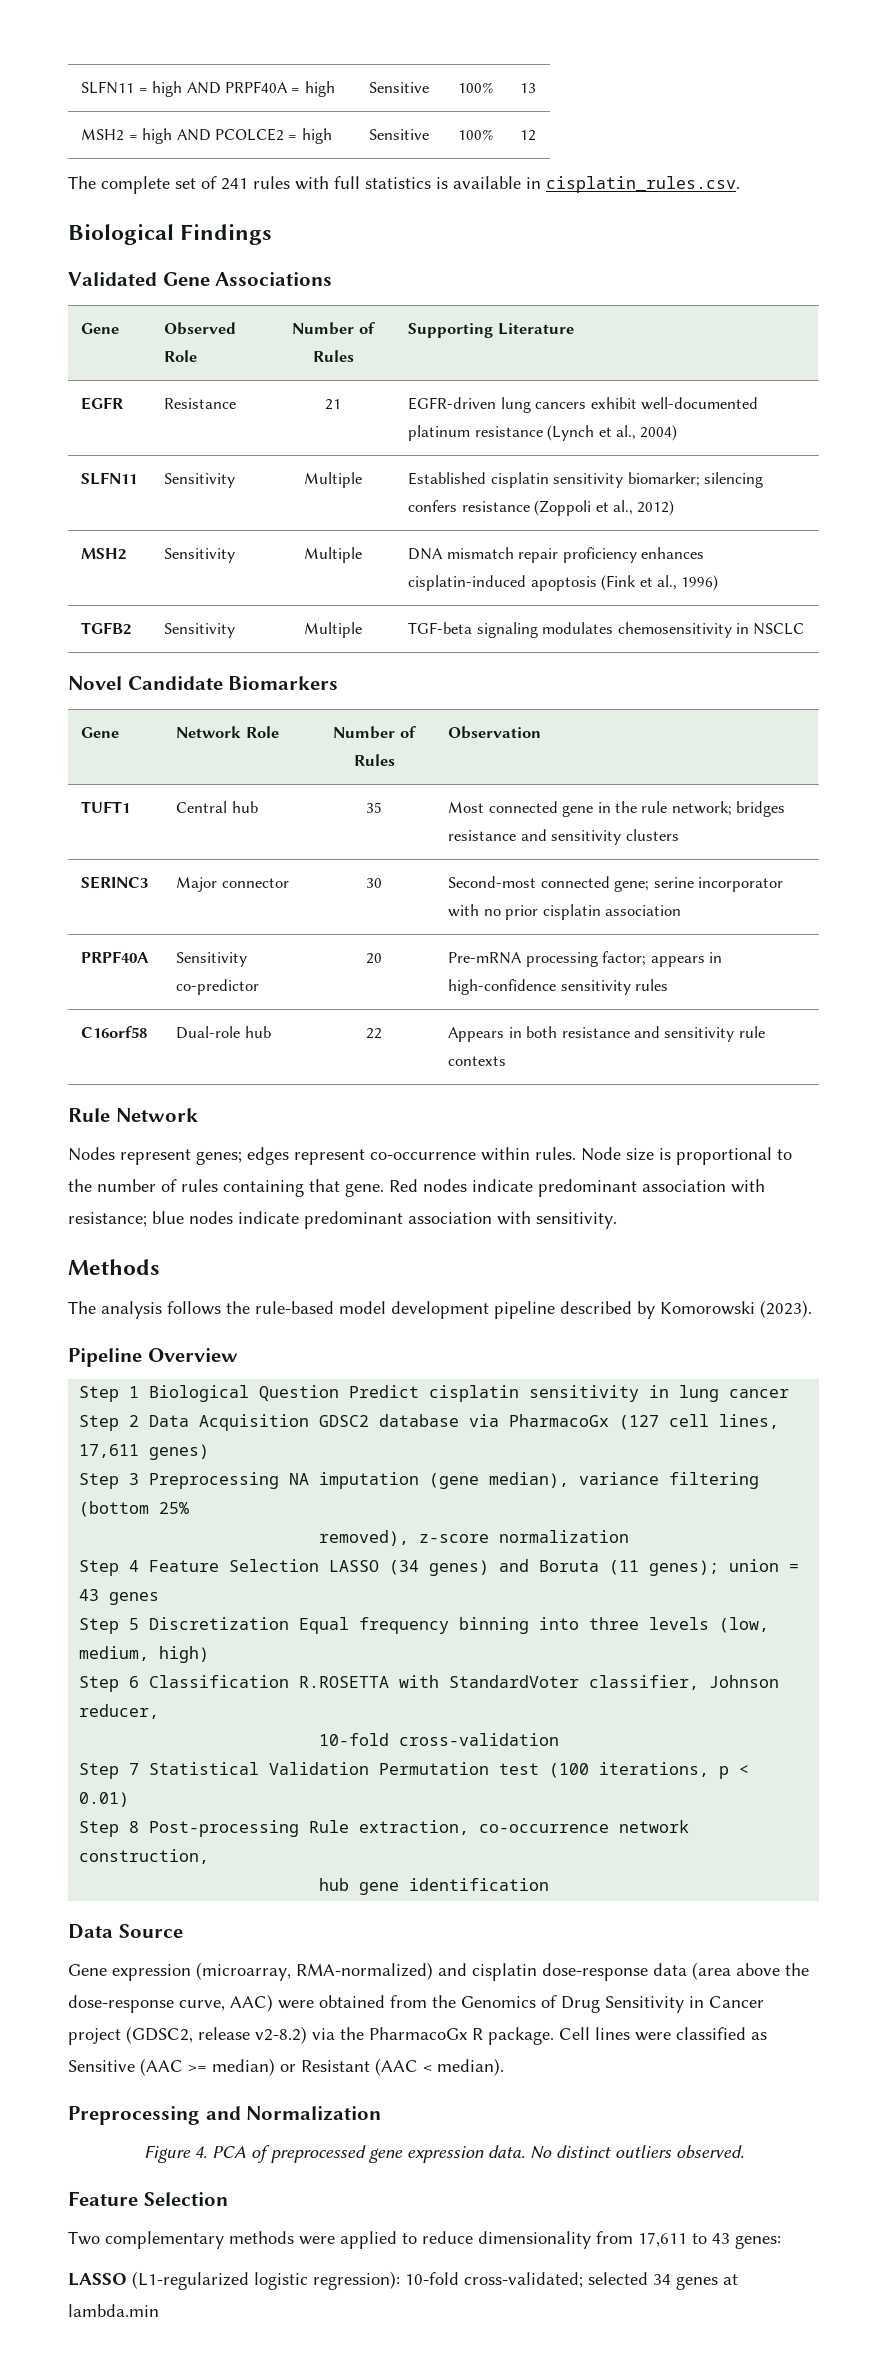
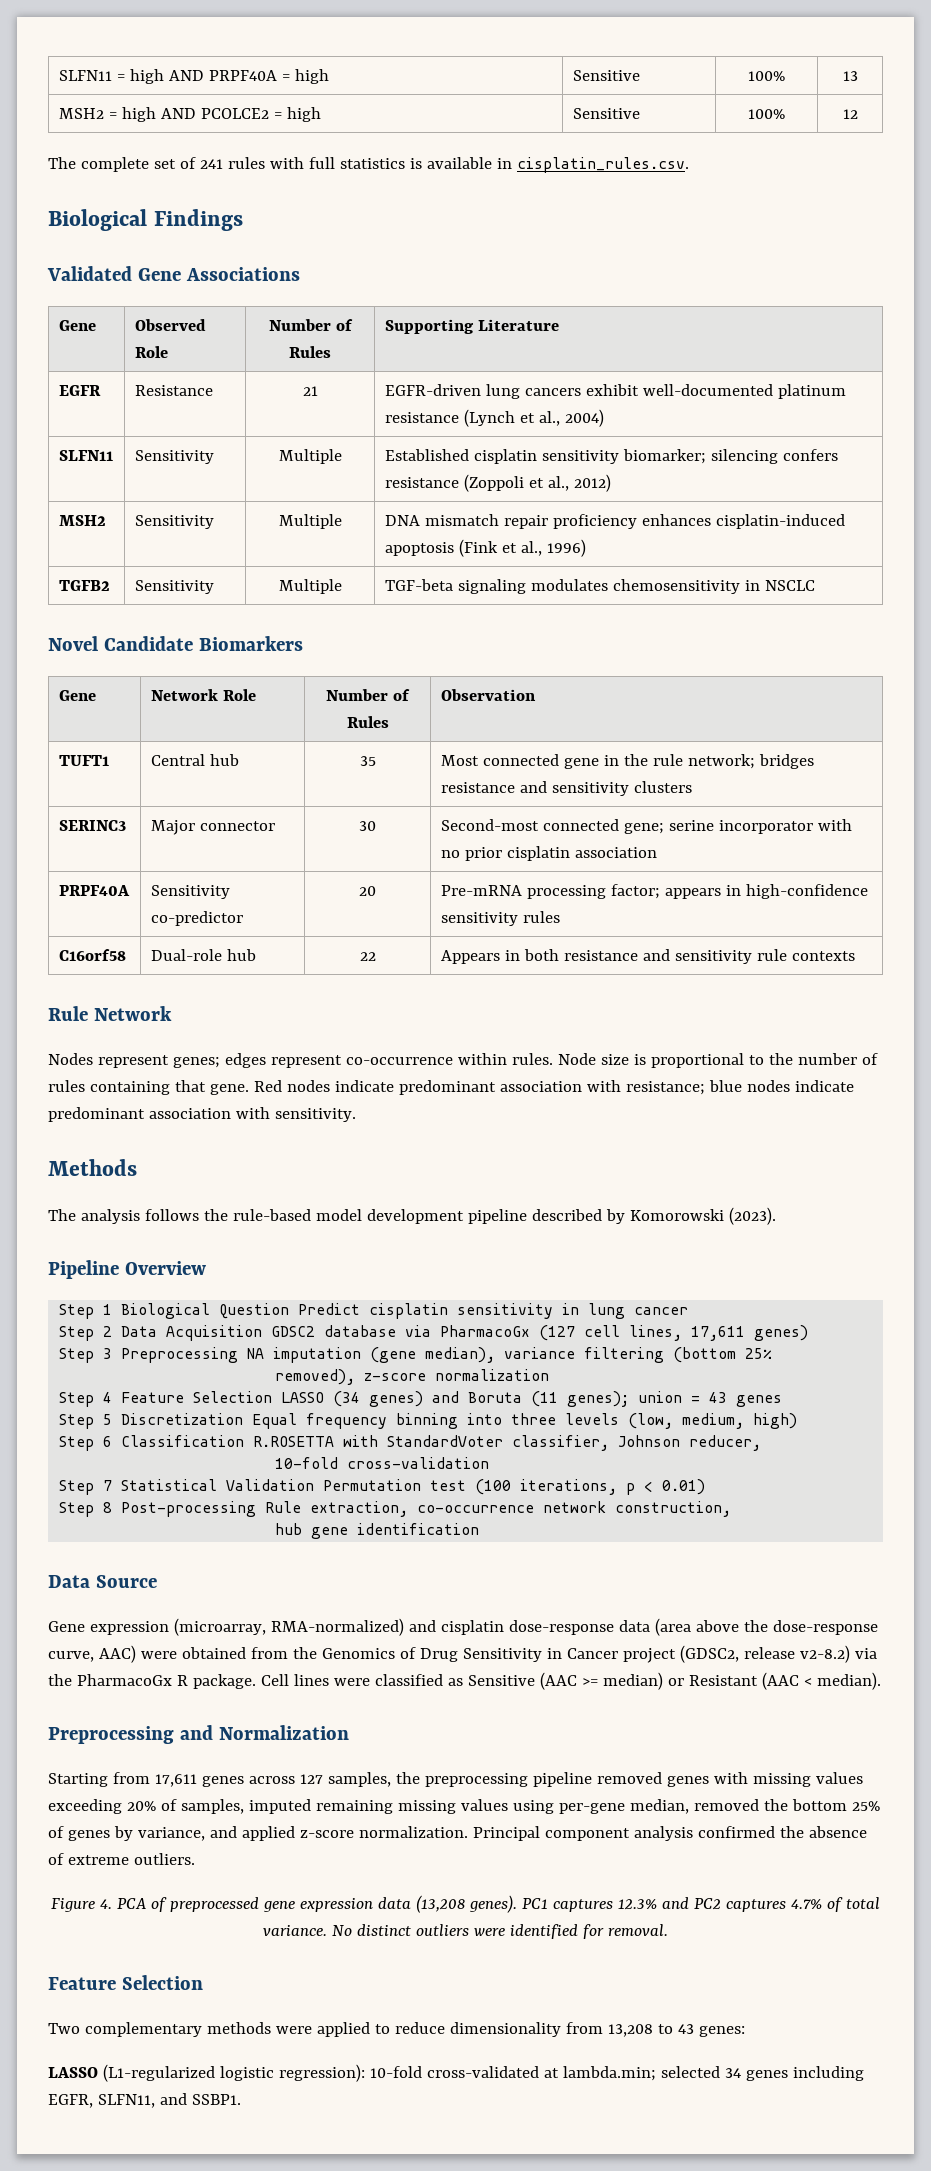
+ Starting from 17,611 genes across 127 samples, the preprocessing pipeline removed genes with missing values exceeding 20% of samples, imputed remaining missing values using per-gene median, removed the bottom 25% of genes by variance, and applied z-score normalization. Principal component analysis confirmed the absence of extreme outliers.
- Figure 4. PCA of preprocessed gene expression data. No distinct outliers observed.
+ Figure 4. PCA of preprocessed gene expression data (13,208 genes). PC1 captures 12.3% and PC2 captures 4.7% of total variance. No distinct outliers were identified for removal.
- Two complementary methods were applied to reduce dimensionality from 17,611 to 43 genes:
+ Two complementary methods were applied to reduce dimensionality from 13,208 to 43 genes:
- LASSO (L1-regularized logistic regression): 10-fold cross-validated; selected 34 genes at lambda.min
+ LASSO (L1-regularized logistic regression): 10-fold cross-validated at lambda.min; selected 34 genes including EGFR, SLFN11, and SSBP1.

